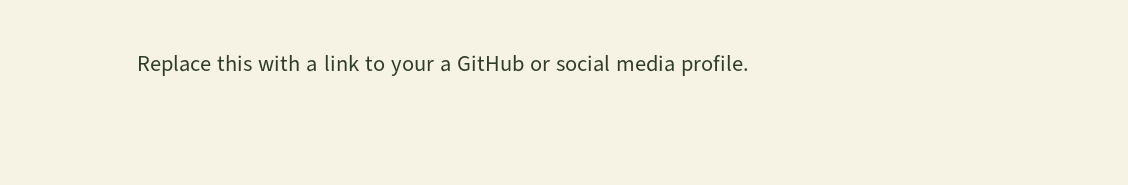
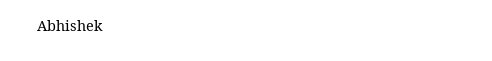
- Replace this with a link to your a GitHub or social media profile.
+ Abhishek

